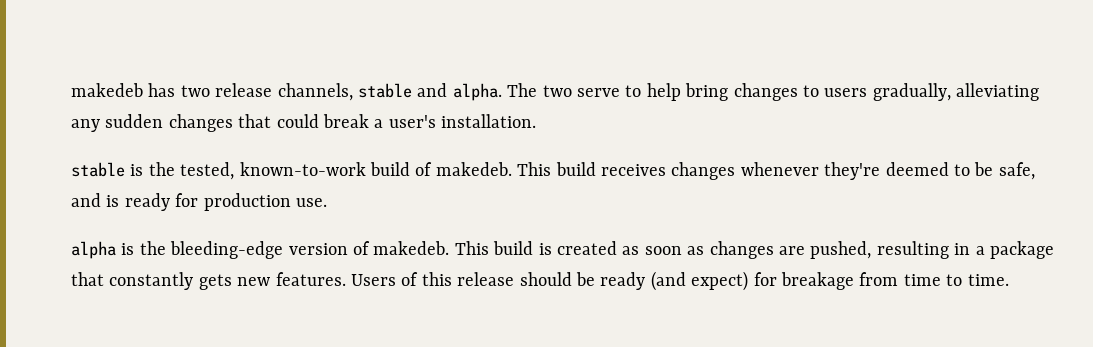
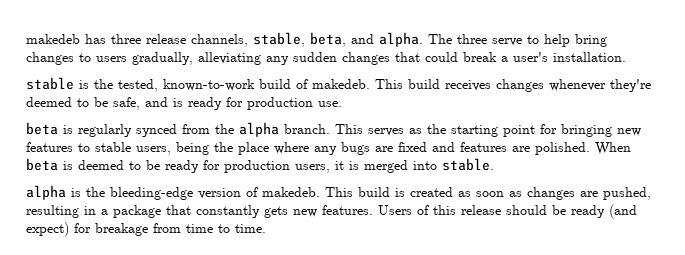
- makedeb has two release channels, stable and alpha.
+ makedeb has three release channels, stable, beta, and alpha.
- The two serve to help bring changes to users gradually, alleviating any sudden changes that could break a user's installation.
+ The three serve to help bring changes to users gradually, alleviating any sudden changes that could break a user's installation.
+ beta is regularly synced from the alpha branch. This serves as the starting point for bringing new features to stable users, being the place where any bugs are fixed and features are polished. When beta is deemed to be ready for production users, it is merged into stable.

